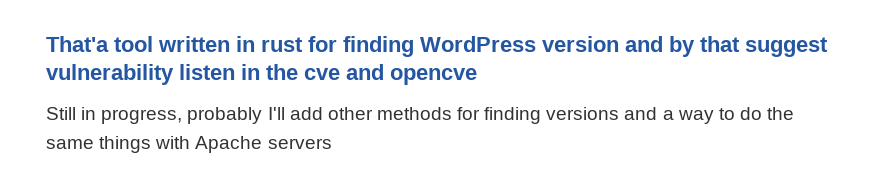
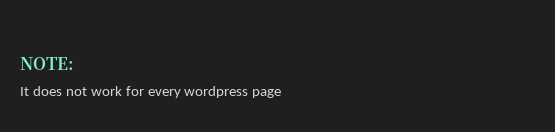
- That'a tool written in rust for finding WordPress version and by that suggest vulnerability listen in the cve and opencve
- Still in progress, probably I'll add other methods for finding versions and a way to do the same things with Apache servers
+ NOTE:
+ It does not work for every wordpress page

